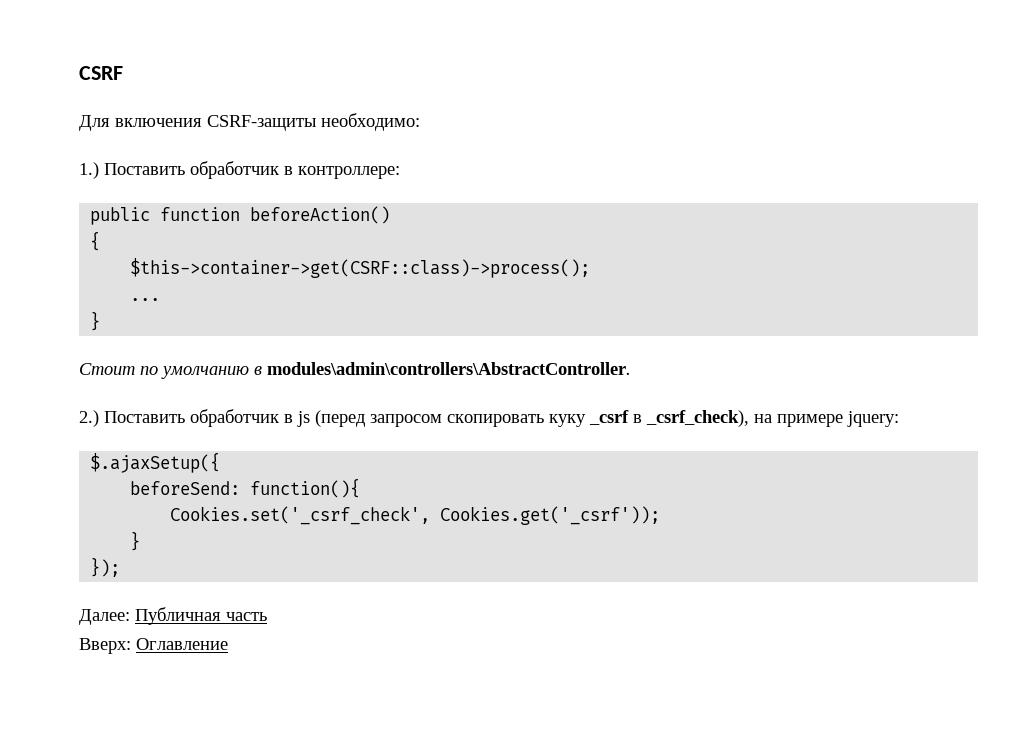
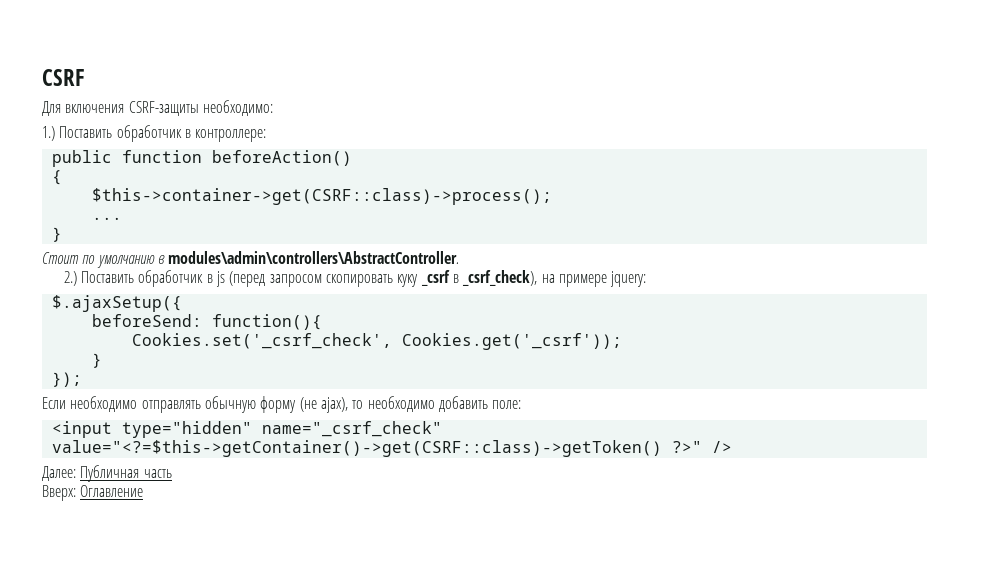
+ Если необходимо отправлять обычную форму (не ajax), то необходимо добавить поле:
+ <input type="hidden" name="_csrf_check" value="<?=$this->getContainer()->get(CSRF::class)->getToken() ?>" />

